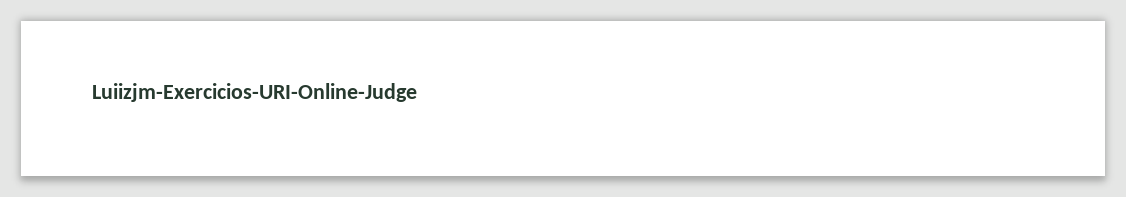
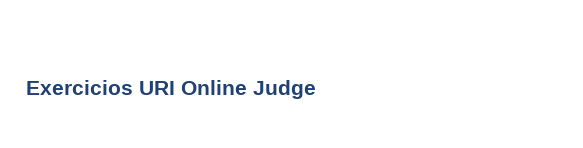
- Luiizjm-Exercicios-URI-Online-Judge
+ Exercicios URI Online Judge

